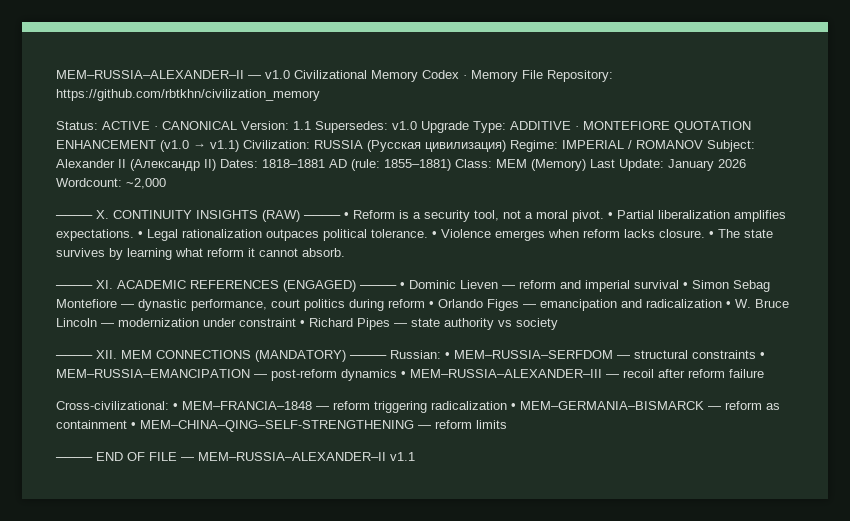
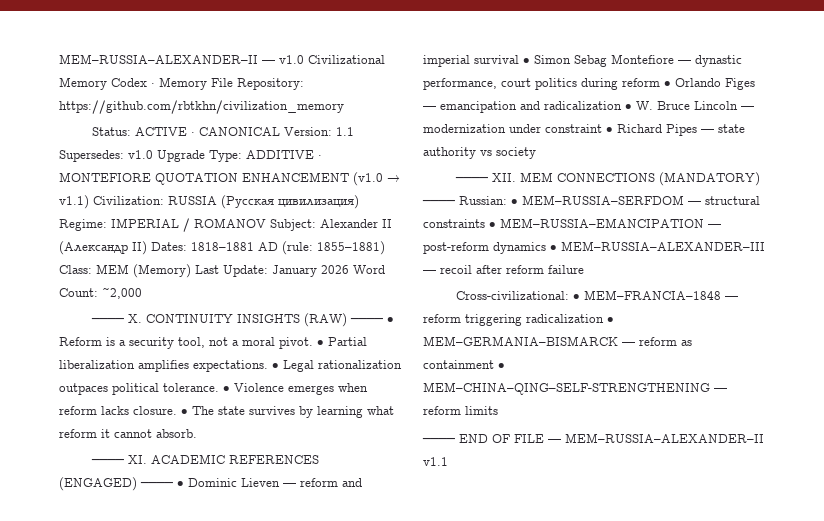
- Status: ACTIVE · CANONICAL Version: 1.1 Supersedes: v1.0 Upgrade Type: ADDITIVE · MONTEFIORE QUOTATION ENHANCEMENT (v1.0 → v1.1) Civilization: RUSSIA (Русская цивилизация) Regime: IMPERIAL / ROMANOV Subject: Alexander II (Александр II) Dates: 1818–1881 AD (rule: 1855–1881) Class: MEM (Memory) Last Update: January 2026 Wordcount: ~2,000
+ Status: ACTIVE · CANONICAL Version: 1.1 Supersedes: v1.0 Upgrade Type: ADDITIVE · MONTEFIORE QUOTATION ENHANCEMENT (v1.0 → v1.1) Civilization: RUSSIA (Русская цивилизация) Regime: IMPERIAL / ROMANOV Subject: Alexander II (Александр II) Dates: 1818–1881 AD (rule: 1855–1881) Class: MEM (Memory) Last Update: January 2026 Word Count: ~2,000

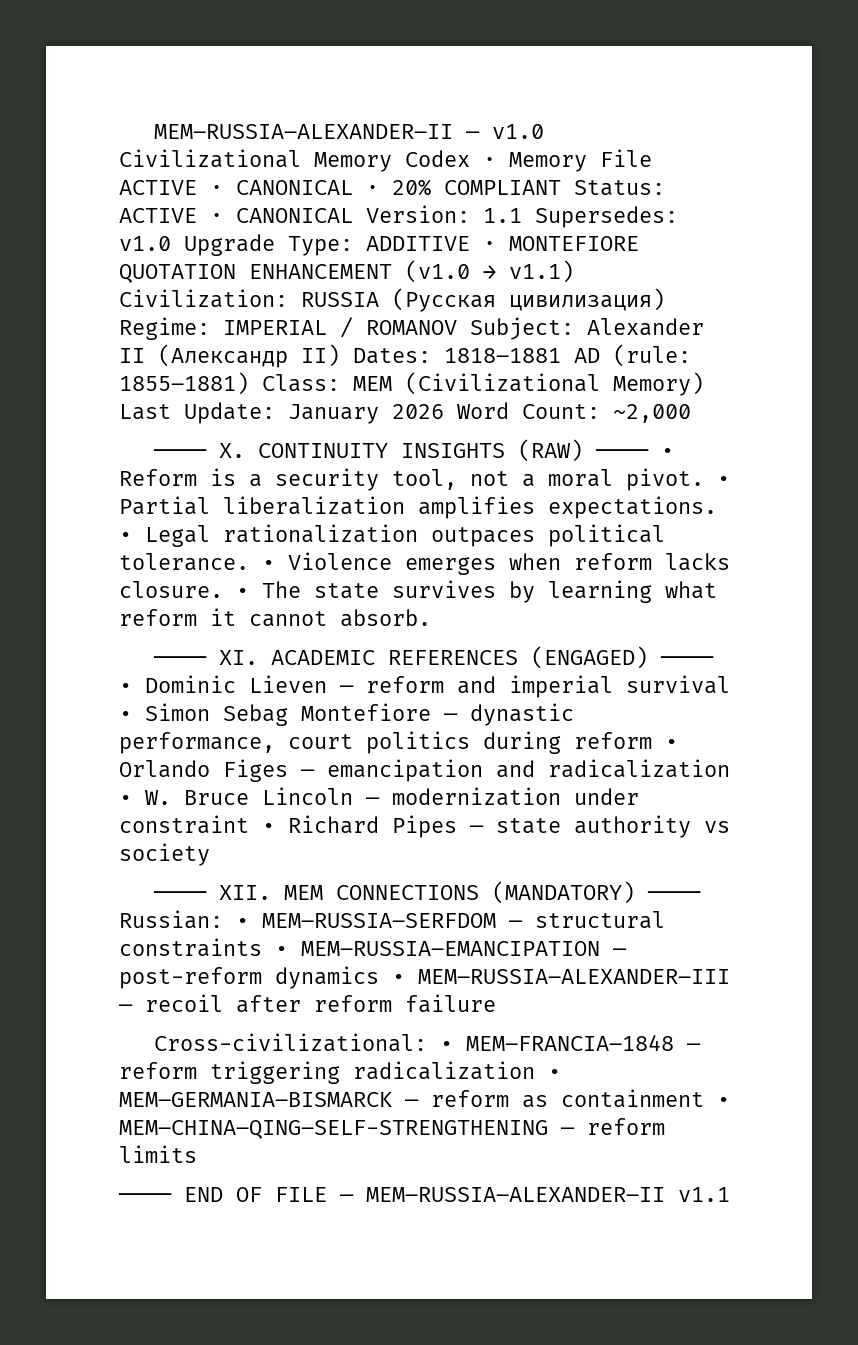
- MEM–RUSSIA–ALEXANDER–II — v1.0 Civilizational Memory Codex · Memory File Repository: https://github.com/rbtkhn/civilization_memory
- Status: ACTIVE · CANONICAL Version: 1.1 Supersedes: v1.0 Upgrade Type: ADDITIVE · MONTEFIORE QUOTATION ENHANCEMENT (v1.0 → v1.1) Civilization: RUSSIA (Русская цивилизация) Regime: IMPERIAL / ROMANOV Subject: Alexander II (Александр II) Dates: 1818–1881 AD (rule: 1855–1881) Class: MEM (Memory) Last Update: January 2026 Word Count: ~2,000
+ MEM–RUSSIA–ALEXANDER–II — v1.0 Civilizational Memory Codex · Memory File ACTIVE · CANONICAL · 20% COMPLIANT Status: ACTIVE · CANONICAL Version: 1.1 Supersedes: v1.0 Upgrade Type: ADDITIVE · MONTEFIORE QUOTATION ENHANCEMENT (v1.0 → v1.1) Civilization: RUSSIA (Русская цивилизация) Regime: IMPERIAL / ROMANOV Subject: Alexander II (Александр II) Dates: 1818–1881 AD (rule: 1855–1881) Class: MEM (Civilizational Memory) Last Update: January 2026 Word Count: ~2,000

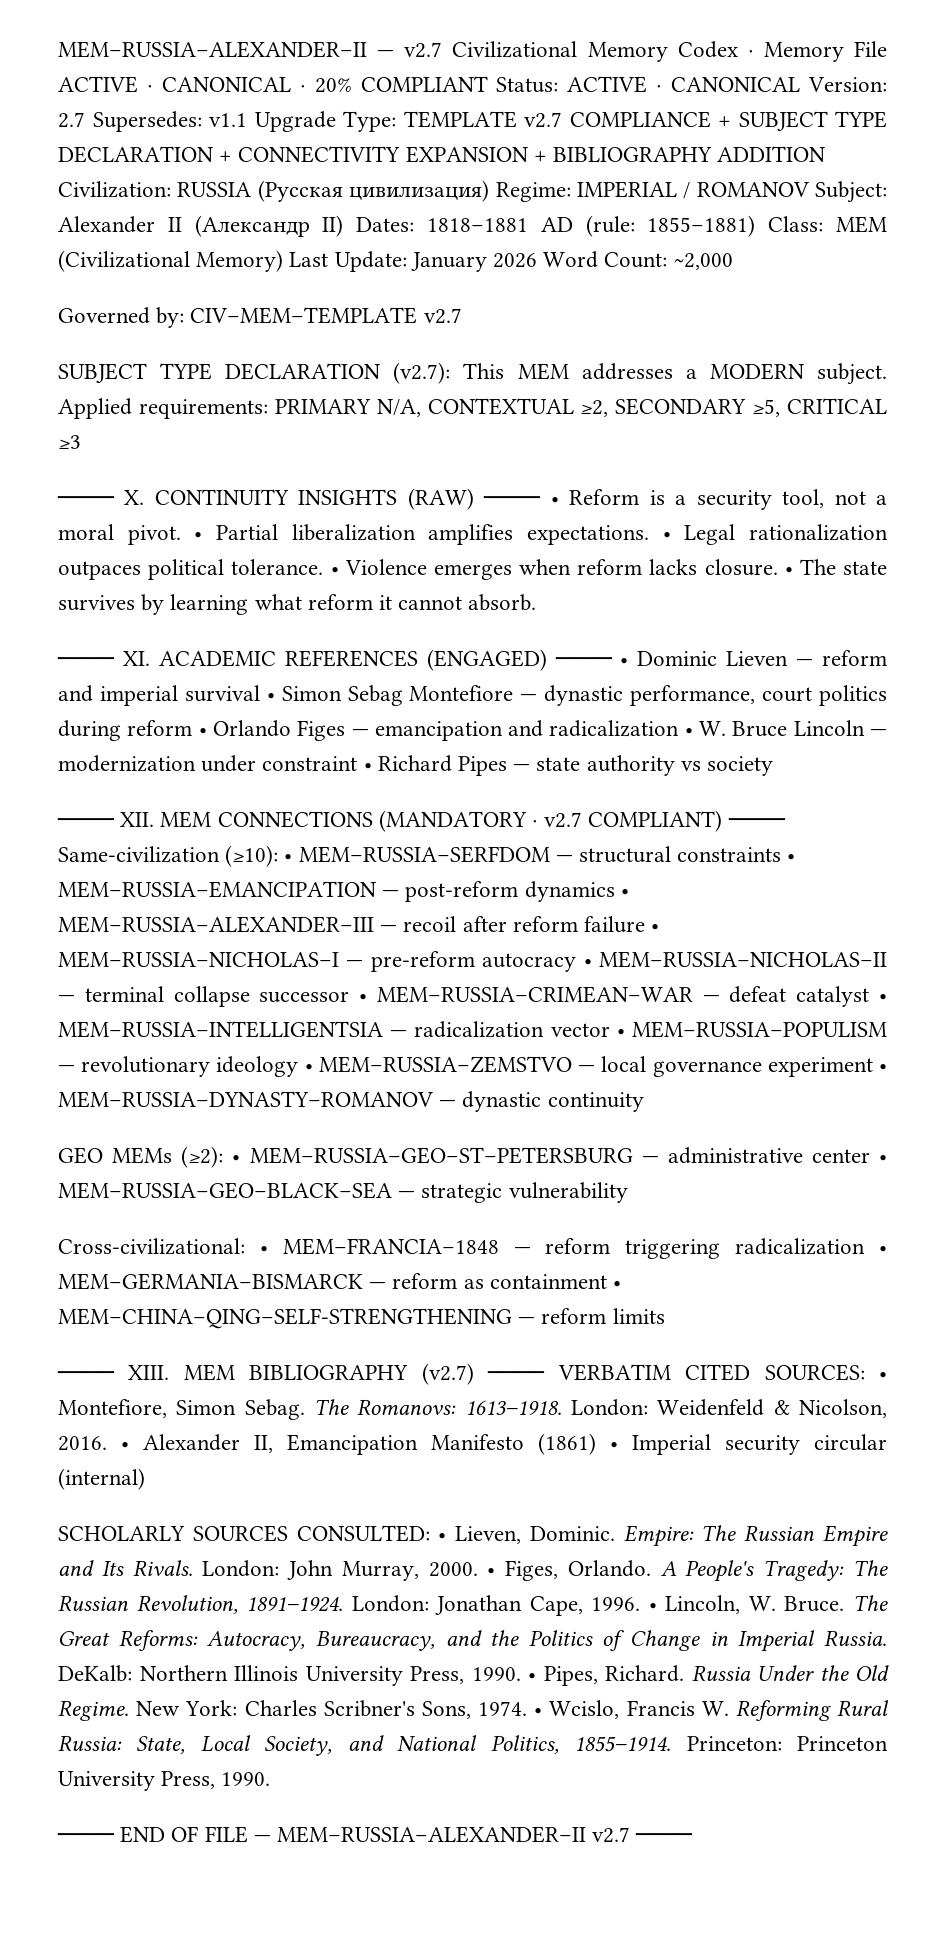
- MEM–RUSSIA–ALEXANDER–II — v1.0 Civilizational Memory Codex · Memory File ACTIVE · CANONICAL · 20% COMPLIANT Status: ACTIVE · CANONICAL Version: 1.1 Supersedes: v1.0 Upgrade Type: ADDITIVE · MONTEFIORE QUOTATION ENHANCEMENT (v1.0 → v1.1) Civilization: RUSSIA (Русская цивилизация) Regime: IMPERIAL / ROMANOV Subject: Alexander II (Александр II) Dates: 1818–1881 AD (rule: 1855–1881) Class: MEM (Civilizational Memory) Last Update: January 2026 Word Count: ~2,000
+ MEM–RUSSIA–ALEXANDER–II — v2.7 Civilizational Memory Codex · Memory File ACTIVE · CANONICAL · 20% COMPLIANT Status: ACTIVE · CANONICAL Version: 2.7 Supersedes: v1.1 Upgrade Type: TEMPLATE v2.7 COMPLIANCE + SUBJECT TYPE DECLARATION + CONNECTIVITY EXPANSION + BIBLIOGRAPHY ADDITION Civilization: RUSSIA (Русская цивилизация) Regime: IMPERIAL / ROMANOV Subject: Alexander II (Александр II) Dates: 1818–1881 AD (rule: 1855–1881) Class: MEM (Civilizational Memory) Last Update: January 2026 Word Count: ~2,000
+ Governed by: CIV–MEM–TEMPLATE v2.7
+ SUBJECT TYPE DECLARATION (v2.7): This MEM addresses a MODERN subject. Applied requirements: PRIMARY N/A, CONTEXTUAL ≥2, SECONDARY ≥5, CRITICAL ≥3
- ──── XII. MEM CONNECTIONS (MANDATORY) ──── Russian: • MEM–RUSSIA–SERFDOM — structural constraints • MEM–RUSSIA–EMANCIPATION — post-reform dynamics • MEM–RUSSIA–ALEXANDER–III — recoil after reform failure
+ ──── XII. MEM CONNECTIONS (MANDATORY · v2.7 COMPLIANT) ──── Same-civilization (≥10): • MEM–RUSSIA–SERFDOM — structural constraints • MEM–RUSSIA–EMANCIPATION — post-reform dynamics • MEM–RUSSIA–ALEXANDER–III — recoil after reform failure • MEM–RUSSIA–NICHOLAS–I — pre-reform autocracy • MEM–RUSSIA–NICHOLAS–II — terminal collapse successor • MEM–RUSSIA–CRIMEAN–WAR — defeat catalyst • MEM–RUSSIA–INTELLIGENTSIA — radicalization vector • MEM–RUSSIA–POPULISM — revolutionary ideology • MEM–RUSSIA–ZEMSTVO — local governance experiment • MEM–RUSSIA–DYNASTY–ROMANOV — dynastic continuity
+ GEO MEMs (≥2): • MEM–RUSSIA–GEO–ST–PETERSBURG — administrative center • MEM–RUSSIA–GEO–BLACK–SEA — strategic vulnerability
+ ──── XIII. MEM BIBLIOGRAPHY (v2.7) ──── VERBATIM CITED SOURCES: • Montefiore, Simon Sebag. The Romanovs: 1613–1918. London: Weidenfeld & Nicolson, 2016. • Alexander II, Emancipation Manifesto (1861) • Imperial security circular (internal)
+ SCHOLARLY SOURCES CONSULTED: • Lieven, Dominic. Empire: The Russian Empire and Its Rivals. London: John Murray, 2000. • Figes, Orlando. A People's Tragedy: The Russian Revolution, 1891–1924. London: Jonathan Cape, 1996. • Lincoln, W. Bruce. The Great Reforms: Autocracy, Bureaucracy, and the Politics of Change in Imperial Russia. DeKalb: Northern Illinois University Press, 1990. • Pipes, Richard. Russia Under the Old Regime. New York: Charles Scribner's Sons, 1974. • Wcislo, Francis W. Reforming Rural Russia: State, Local Society, and National Politics, 1855–1914. Princeton: Princeton University Press, 1990.
- ──── END OF FILE — MEM–RUSSIA–ALEXANDER–II v1.1
+ ──── END OF FILE — MEM–RUSSIA–ALEXANDER–II v2.7 ────

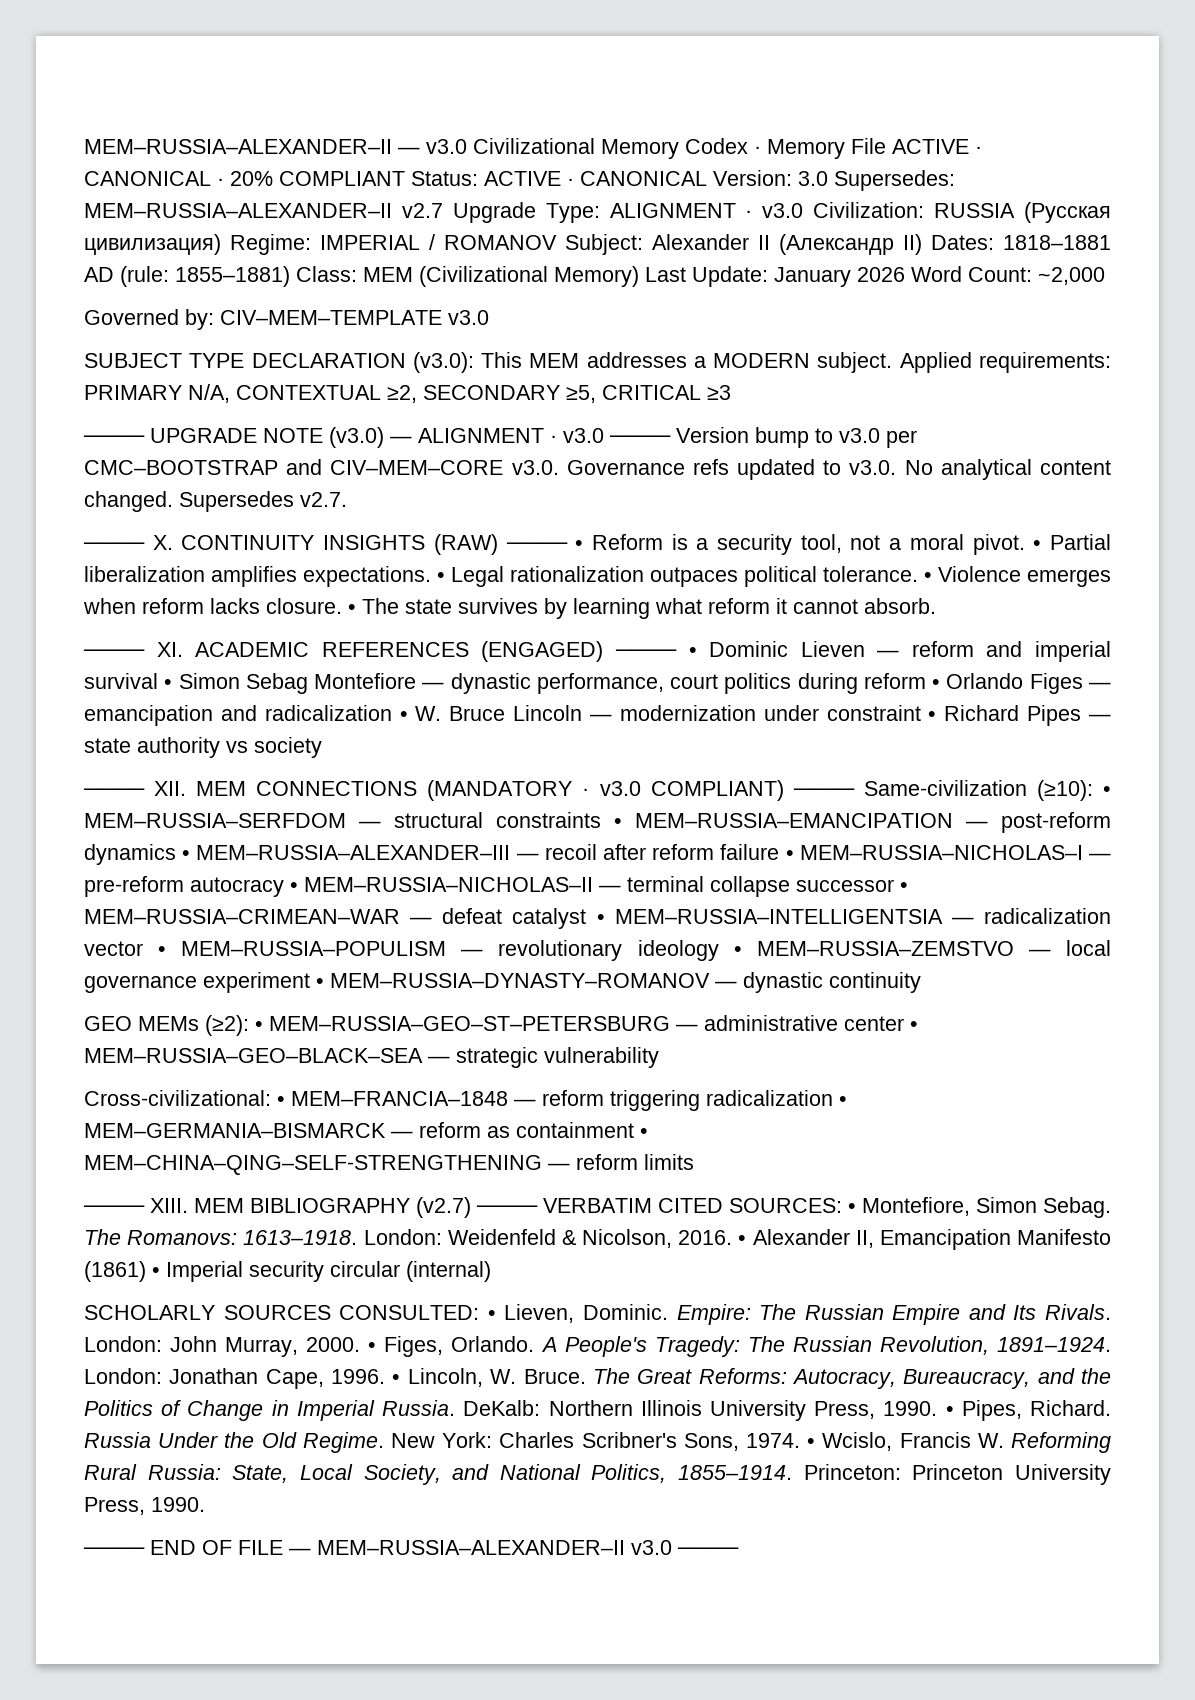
- MEM–RUSSIA–ALEXANDER–II — v2.7 Civilizational Memory Codex · Memory File ACTIVE · CANONICAL · 20% COMPLIANT Status: ACTIVE · CANONICAL Version: 2.7 Supersedes: v1.1 Upgrade Type: TEMPLATE v2.7 COMPLIANCE + SUBJECT TYPE DECLARATION + CONNECTIVITY EXPANSION + BIBLIOGRAPHY ADDITION Civilization: RUSSIA (Русская цивилизация) Regime: IMPERIAL / ROMANOV Subject: Alexander II (Александр II) Dates: 1818–1881 AD (rule: 1855–1881) Class: MEM (Civilizational Memory) Last Update: January 2026 Word Count: ~2,000
+ MEM–RUSSIA–ALEXANDER–II — v3.0 Civilizational Memory Codex · Memory File ACTIVE · CANONICAL · 20% COMPLIANT Status: ACTIVE · CANONICAL Version: 3.0 Supersedes: MEM–RUSSIA–ALEXANDER–II v2.7 Upgrade Type: ALIGNMENT · v3.0 Civilization: RUSSIA (Русская цивилизация) Regime: IMPERIAL / ROMANOV Subject: Alexander II (Александр II) Dates: 1818–1881 AD (rule: 1855–1881) Class: MEM (Civilizational Memory) Last Update: January 2026 Word Count: ~2,000
- Governed by: CIV–MEM–TEMPLATE v2.7
- SUBJECT TYPE DECLARATION (v2.7): This MEM addresses a MODERN subject.
+ Governed by: CIV–MEM–TEMPLATE v3.0
+ SUBJECT TYPE DECLARATION (v3.0): This MEM addresses a MODERN subject.
+ ──── UPGRADE NOTE (v3.0) — ALIGNMENT · v3.0 ──── Version bump to v3.0 per CMC–BOOTSTRAP and CIV–MEM–CORE v3.0. Governance refs updated to v3.0. No analytical content changed. Supersedes v2.7.
- ──── XII. MEM CONNECTIONS (MANDATORY · v2.7 COMPLIANT) ──── Same-civilization (≥10):
+ ──── XII. MEM CONNECTIONS (MANDATORY · v3.0 COMPLIANT) ──── Same-civilization (≥10):
- ──── END OF FILE — MEM–RUSSIA–ALEXANDER–II v2.7 ────
+ ──── END OF FILE — MEM–RUSSIA–ALEXANDER–II v3.0 ────

